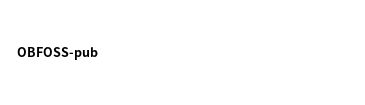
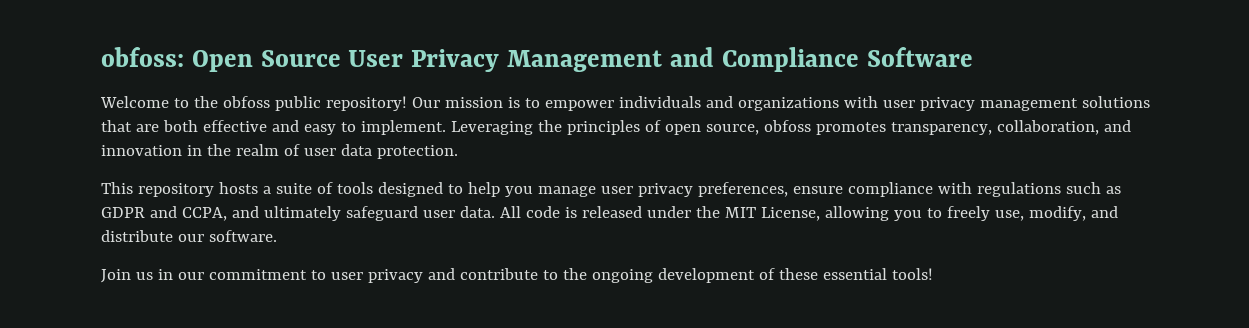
- OBFOSS-pub
+ obfoss: Open Source User Privacy Management and Compliance Software
+ Welcome to the obfoss public repository! Our mission is to empower individuals and organizations with user privacy management solutions that are both effective and easy to implement. Leveraging the principles of open source, obfoss promotes transparency, collaboration, and innovation in the realm of user data protection.
+ This repository hosts a suite of tools designed to help you manage user privacy preferences, ensure compliance with regulations such as GDPR and CCPA, and ultimately safeguard user data. All code is released under the MIT License, allowing you to freely use, modify, and distribute our software.
+ Join us in our commitment to user privacy and contribute to the ongoing development of these essential tools!

